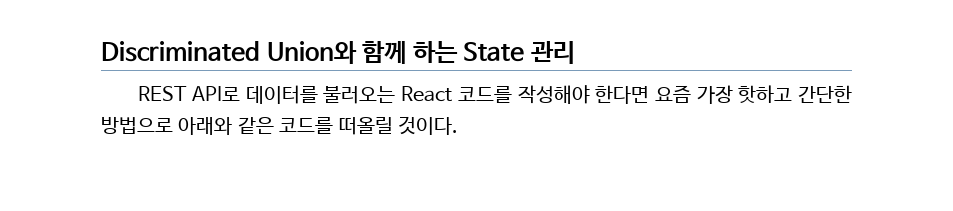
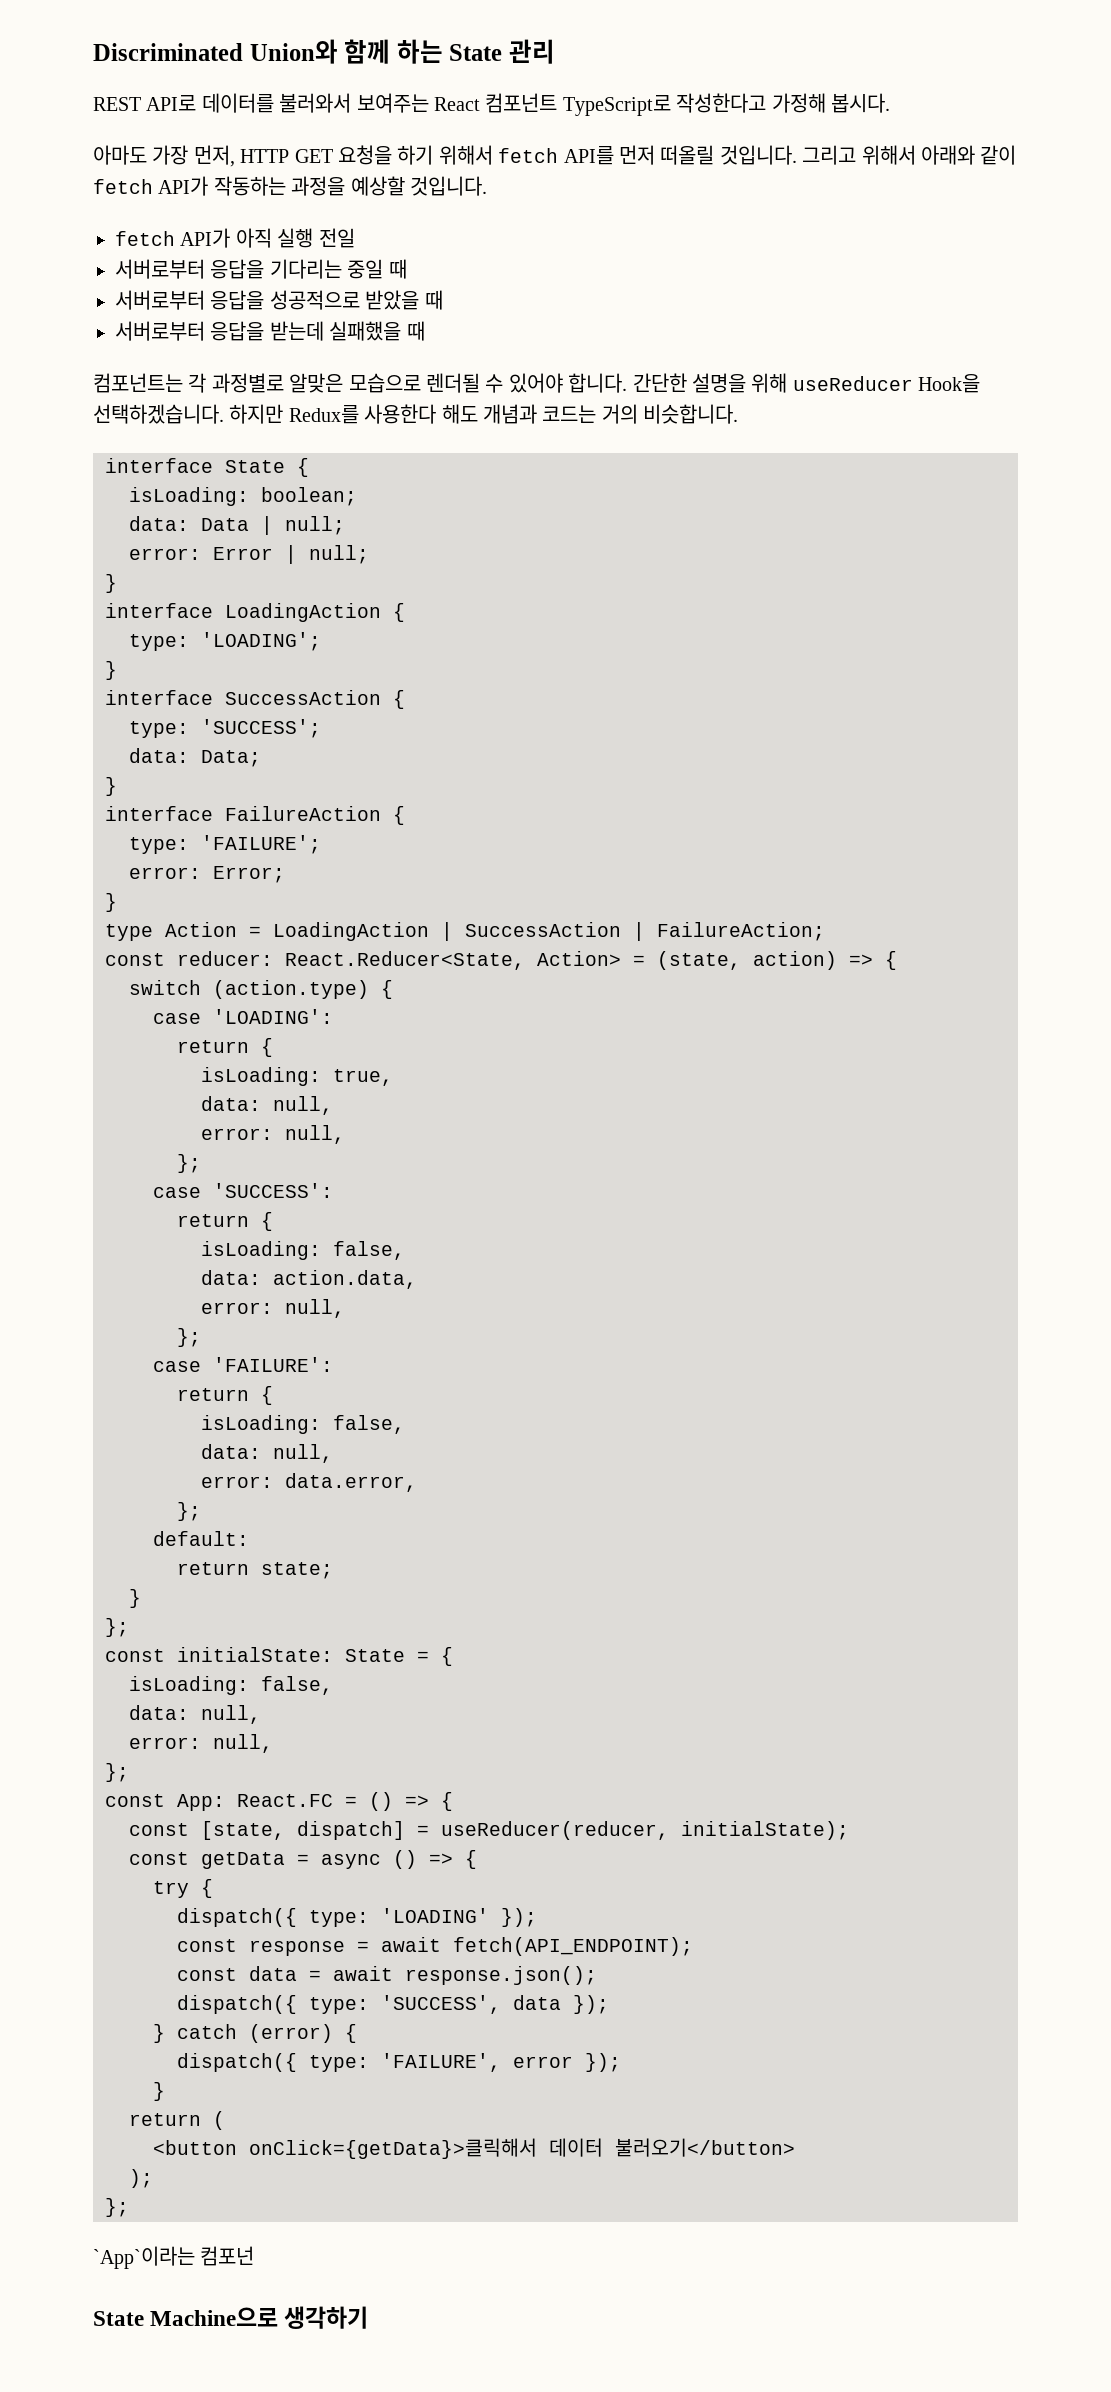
- REST API로 데이터를 불러오는 React 코드를 작성해야 한다면 요즘 가장 핫하고 간단한 방법으로 아래와 같은 코드를 떠올릴 것이다.
+ REST API로 데이터를 불러와서 보여주는 React 컴포넌트 TypeScript로 작성한다고 가정해 봅시다.
+ 아마도 가장 먼저, HTTP GET 요청을 하기 위해서 fetch API를 먼저 떠올릴 것입니다. 그리고 위해서 아래와 같이 fetch API가 작동하는 과정을 예상할 것입니다.
+ fetch API가 아직 실행 전일
+ 서버로부터 응답을 기다리는 중일 때
+ 서버로부터 응답을 성공적으로 받았을 때
+ 서버로부터 응답을 받는데 실패했을 때
+ 컴포넌트는 각 과정별로 알맞은 모습으로 렌더될 수 있어야 합니다. 간단한 설명을 위해 useReducer Hook을 선택하겠습니다. 하지만 Redux를 사용한다 해도 개념과 코드는 거의 비슷합니다.
+ interface State {
+ isLoading: boolean;
+ data: Data | null;
+ error: Error | null;
+ }
+ interface LoadingAction {
+ type: 'LOADING';
+ }
+ interface SuccessAction {
+ type: 'SUCCESS';
+ data: Data;
+ }
+ interface FailureAction {
+ type: 'FAILURE';
+ error: Error;
+ }
+ type Action = LoadingAction | SuccessAction | FailureAction;
+ const reducer: React.Reducer<State, Action> = (state, action) => {
+ switch (action.type) {
+ case 'LOADING':
+ return {
+ isLoading: true,
+ data: null,
+ error: null,
+ };
+ case 'SUCCESS':
+ return {
+ isLoading: false,
+ data: action.data,
+ error: null,
+ };
+ case 'FAILURE':
+ return {
+ isLoading: false,
+ data: null,
+ error: data.error,
+ };
+ default:
+ return state;
+ }
+ };
+ const initialState: State = {
+ isLoading: false,
+ data: null,
+ error: null,
+ };
+ const App: React.FC = () => {
+ const [state, dispatch] = useReducer(reducer, initialState);
+ const getData = async () => {
+ try {
+ dispatch({ type: 'LOADING' });
+ const response = await fetch(API_ENDPOINT);
+ const data = await response.json();
+ dispatch({ type: 'SUCCESS', data });
+ } catch (error) {
+ dispatch({ type: 'FAILURE', error });
+ }
+ return (
+ <button onClick={getData}>클릭해서 데이터 불러오기</button>
+ );
+ };
+ `App`이라는 컴포넌
+ State Machine으로 생각하기

